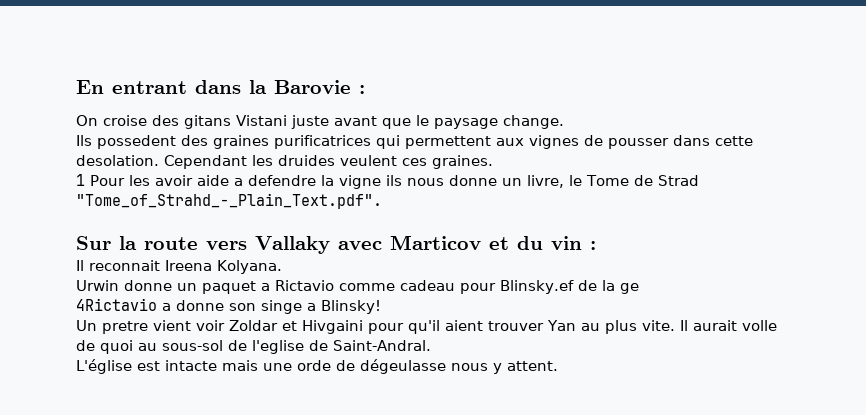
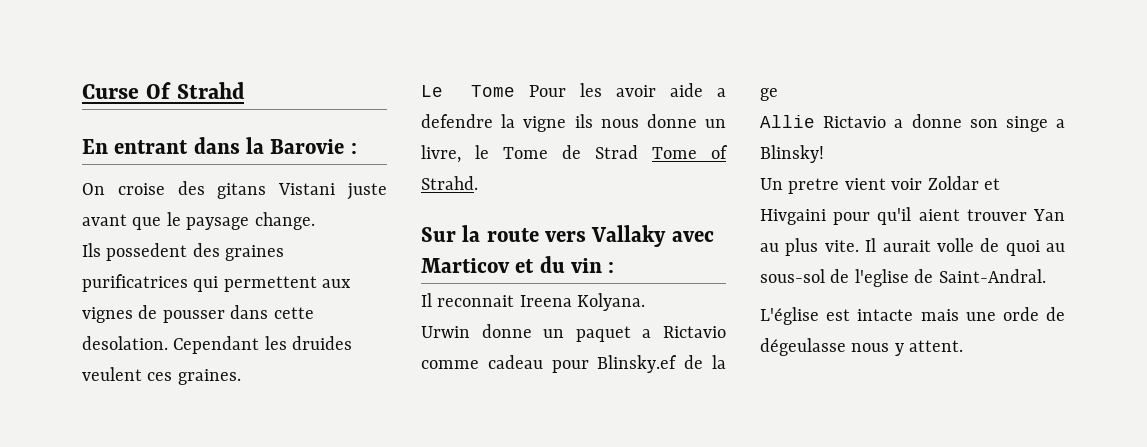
+ Curse Of Strahd
- 1 Pour les avoir aide a defendre la vigne ils nous donne un livre, le Tome de Strad "Tome_of_Strahd_-_Plain_Text.pdf".
+ Le Tome Pour les avoir aide a defendre la vigne ils nous donne un livre, le Tome de Strad Tome of Strahd.
- 4Rictavio a donne son singe a Blinsky!
+ Allie Rictavio a donne son singe a Blinsky!

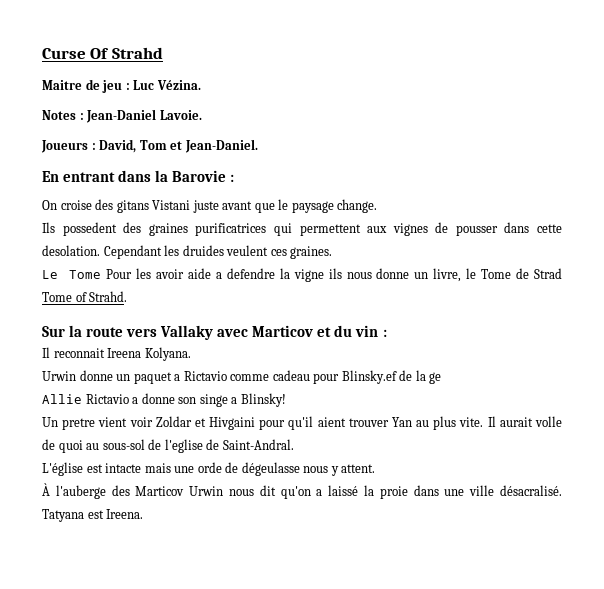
+ Maitre de jeu : Luc Vézina.
+ Notes : Jean-Daniel Lavoie.
+ Joueurs : David, Tom et Jean-Daniel.
+ À l'auberge des Marticov Urwin nous dit qu'on a laissé la proie dans une ville désacralisé. Tatyana est Ireena.

